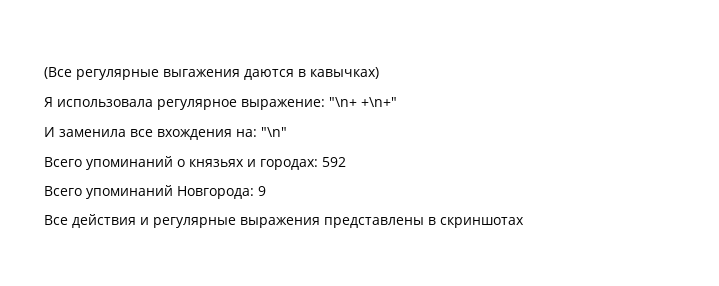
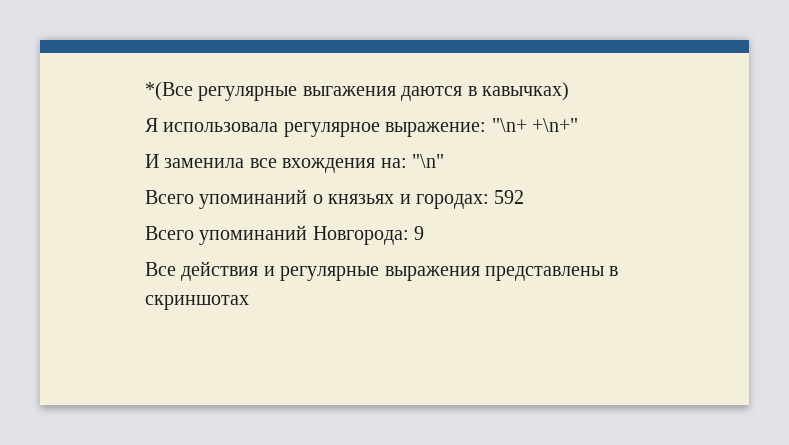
- (Все регулярные выгажения даются в кавычках)
+ *(Все регулярные выгажения даются в кавычках)

